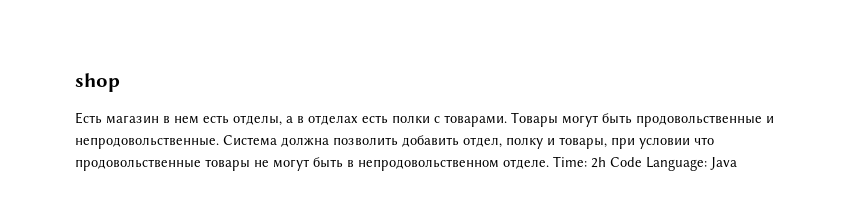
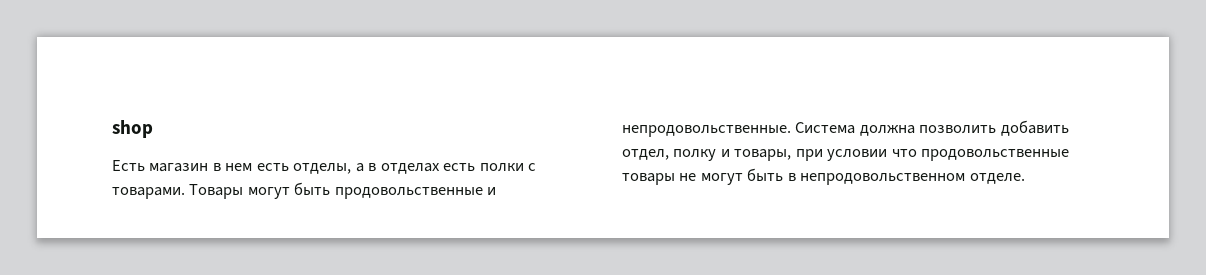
- Time: 2h Code Language: Java

